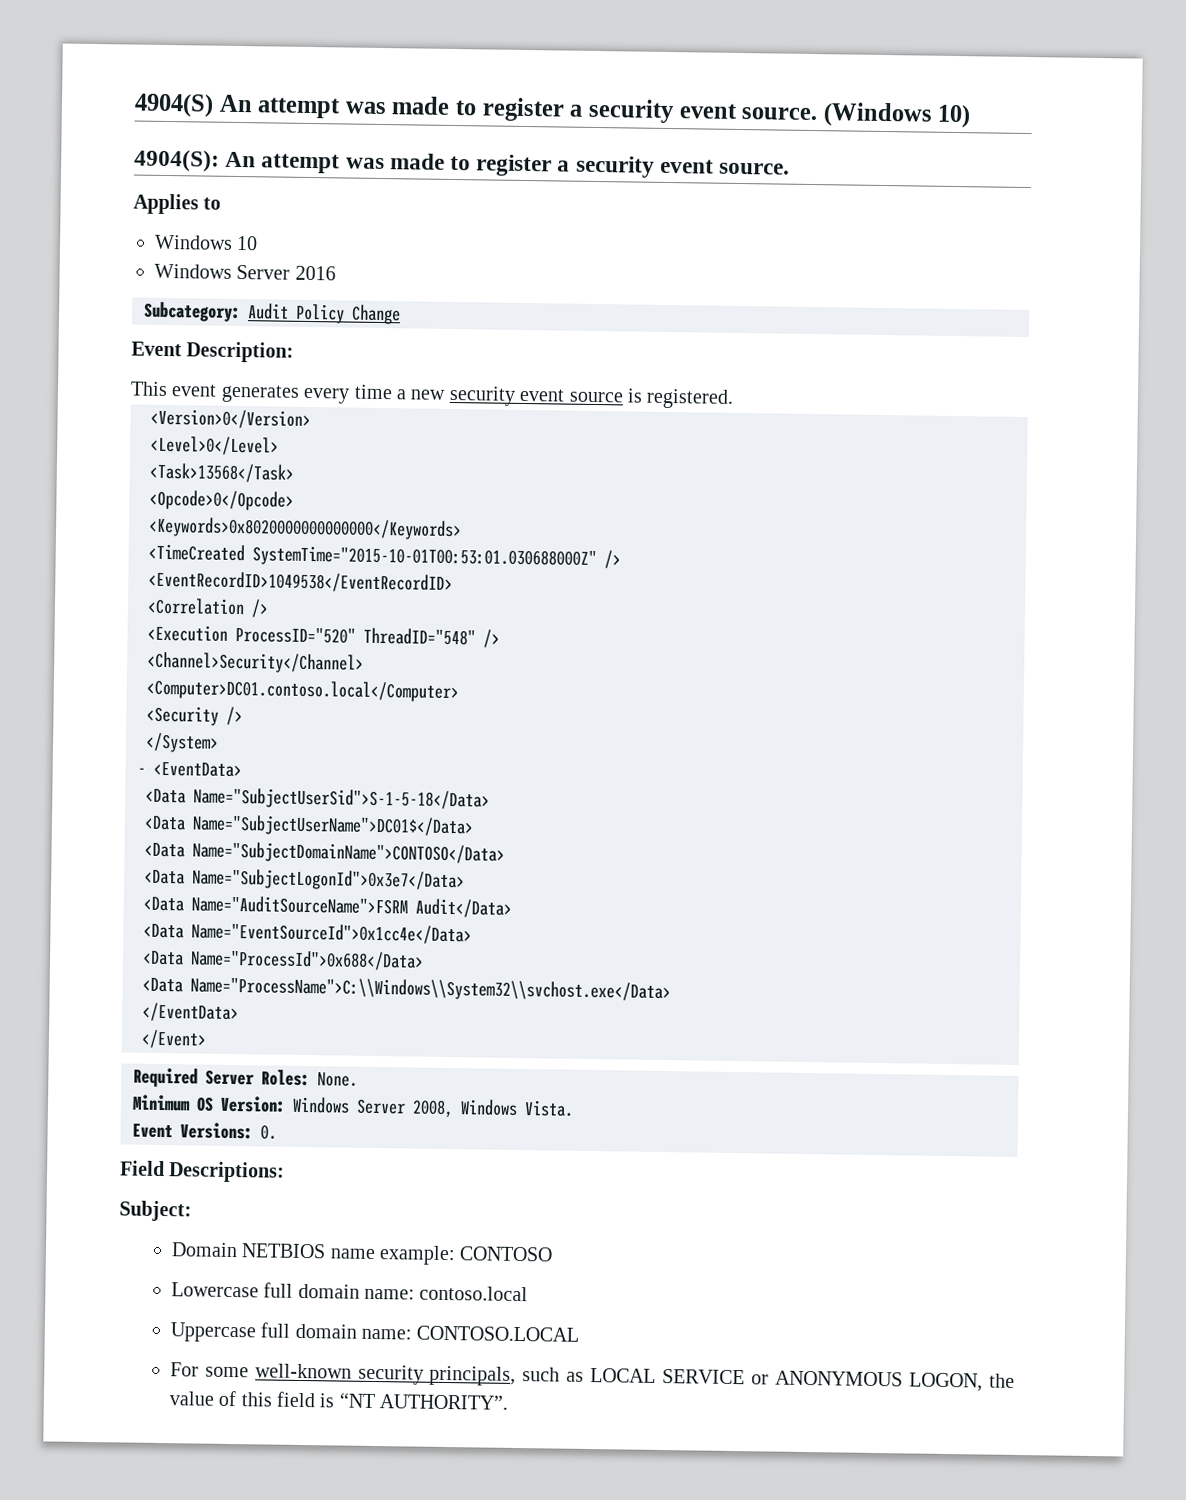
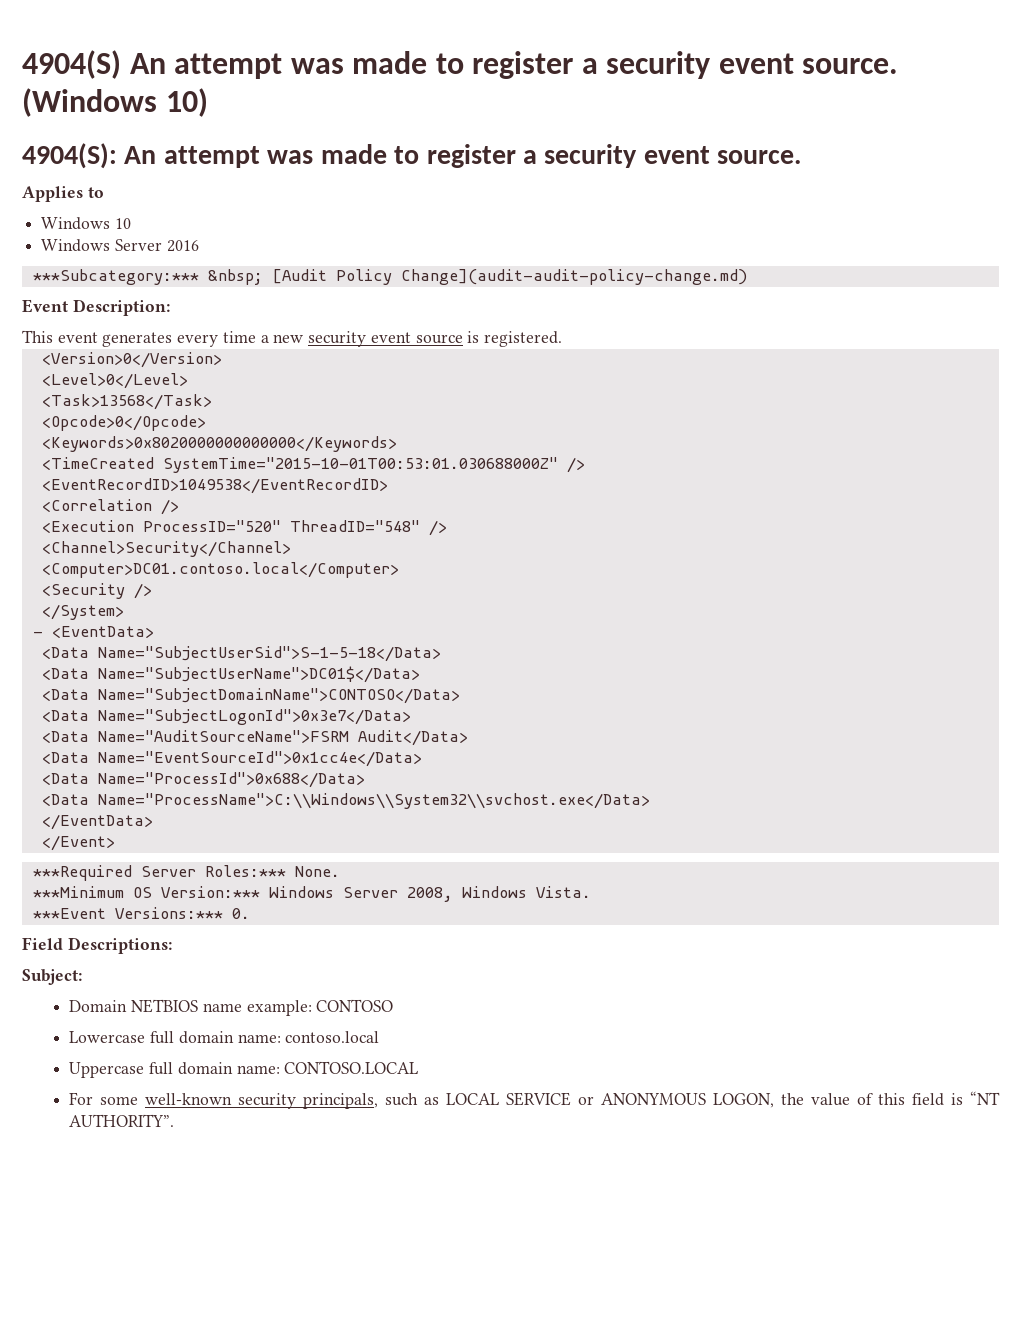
- Subcategory: Audit Policy Change
+ ***Subcategory:*** &nbsp; [Audit Policy Change](audit-audit-policy-change.md)
- Required Server Roles: None.
- Minimum OS Version: Windows Server 2008, Windows Vista.
+ ***Required Server Roles:*** None.
+ ***Minimum OS Version:*** Windows Server 2008, Windows Vista.
- Event Versions: 0.
+ ***Event Versions:*** 0.

